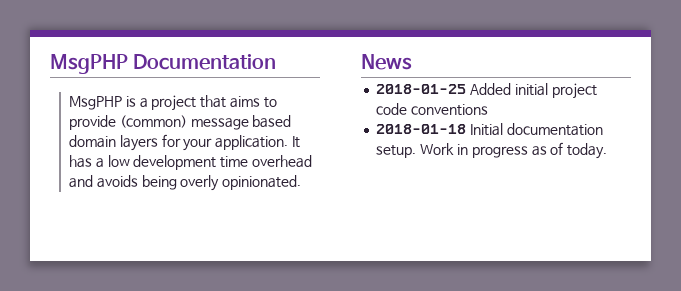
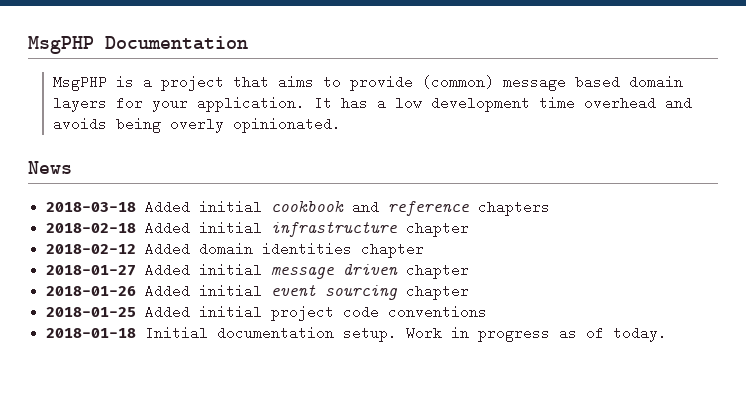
+ 2018-03-18 Added initial cookbook and reference chapters
+ 2018-02-18 Added initial infrastructure chapter
+ 2018-02-12 Added domain identities chapter
+ 2018-01-27 Added initial message driven chapter
+ 2018-01-26 Added initial event sourcing chapter

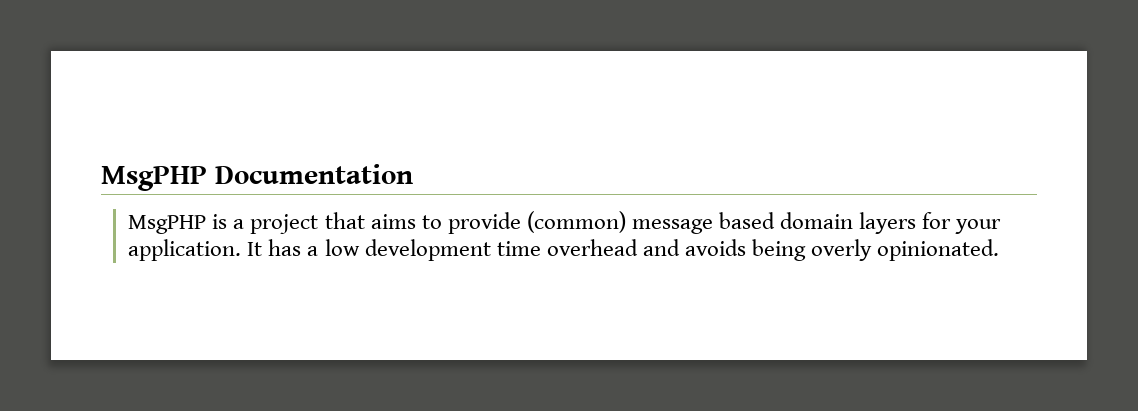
- News
- 2018-03-18 Added initial cookbook and reference chapters
- 2018-02-18 Added initial infrastructure chapter
- 2018-02-12 Added domain identities chapter
- 2018-01-27 Added initial message driven chapter
- 2018-01-26 Added initial event sourcing chapter
- 2018-01-25 Added initial project code conventions
- 2018-01-18 Initial documentation setup. Work in progress as of today.

